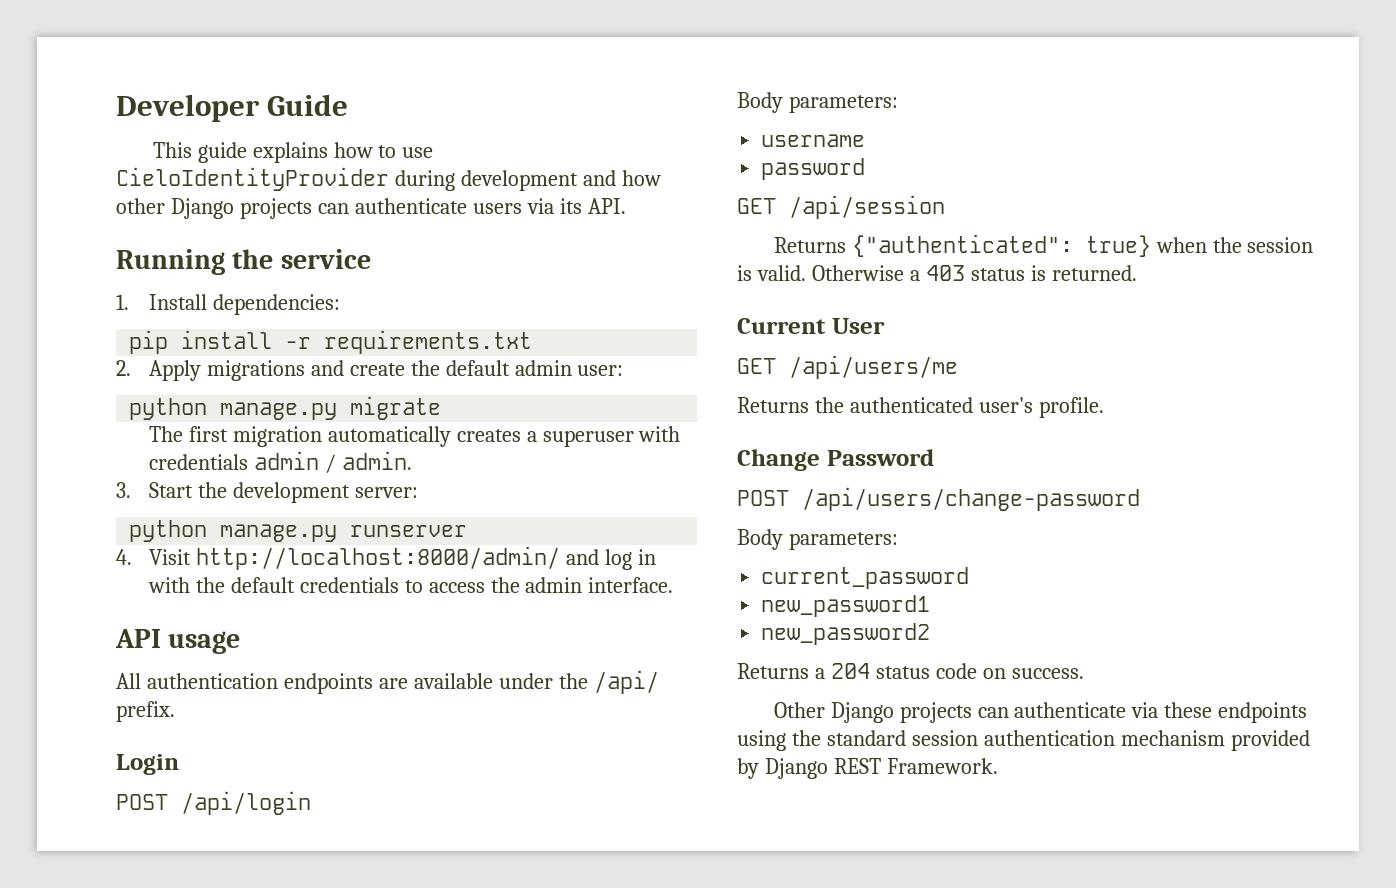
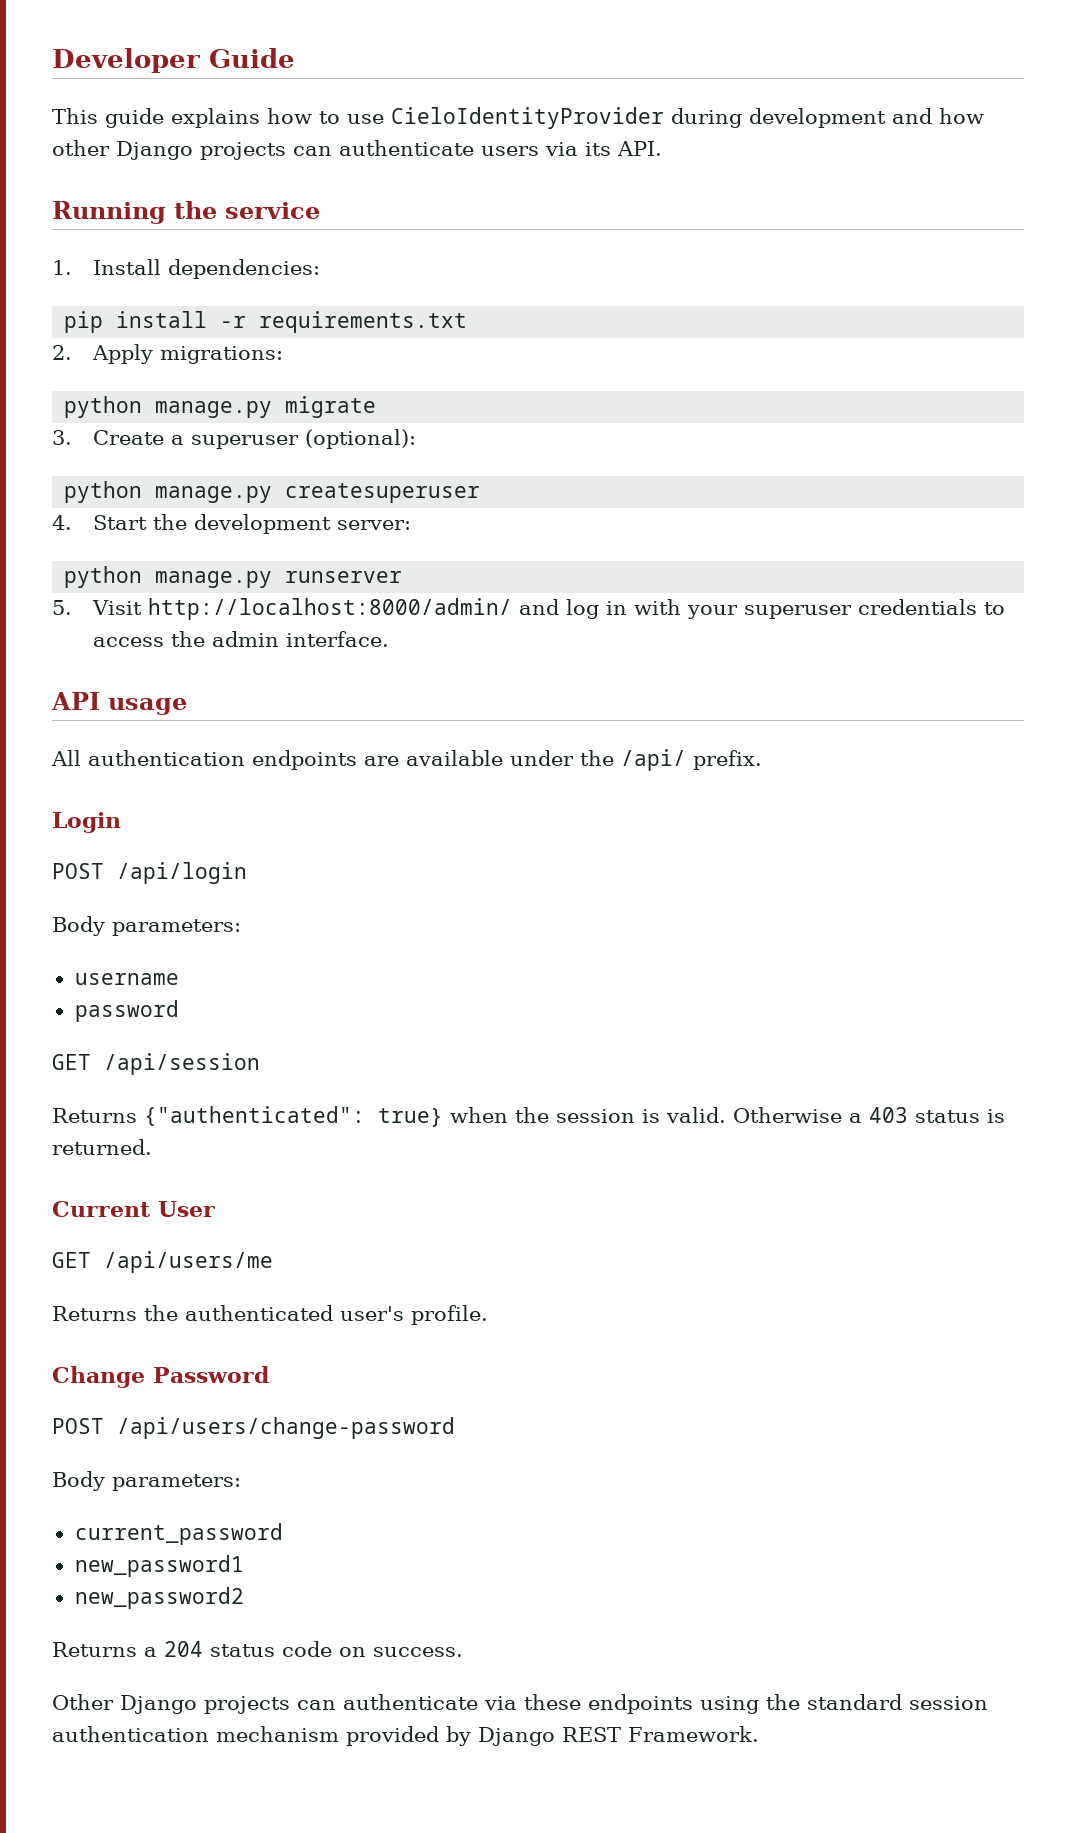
- 2. Apply migrations and create the default admin user:
+ 2. Apply migrations:
  python manage.py migrate
- The first migration automatically creates a superuser with credentials admin / admin.
- 3. Start the development server:
+ 3. Create a superuser (optional):
+ python manage.py createsuperuser
+ 4. Start the development server:
- 4. Visit http://localhost:8000/admin/ and log in with the default credentials to access the admin interface.
+ 5. Visit http://localhost:8000/admin/ and log in with your superuser credentials to access the admin interface.

